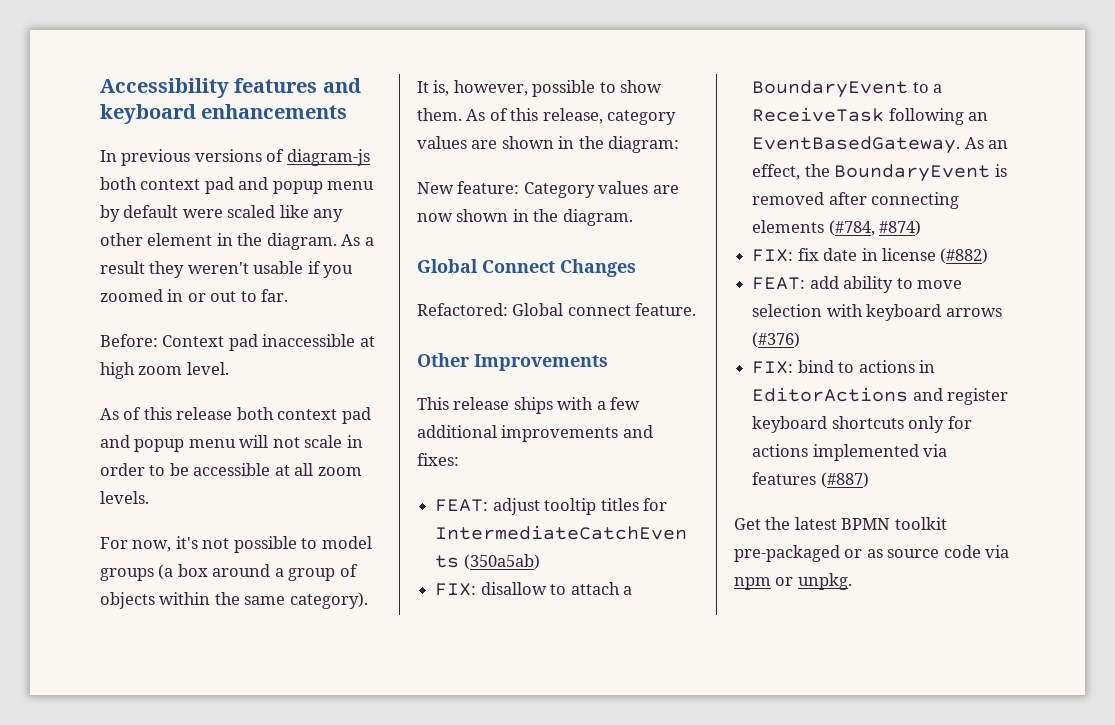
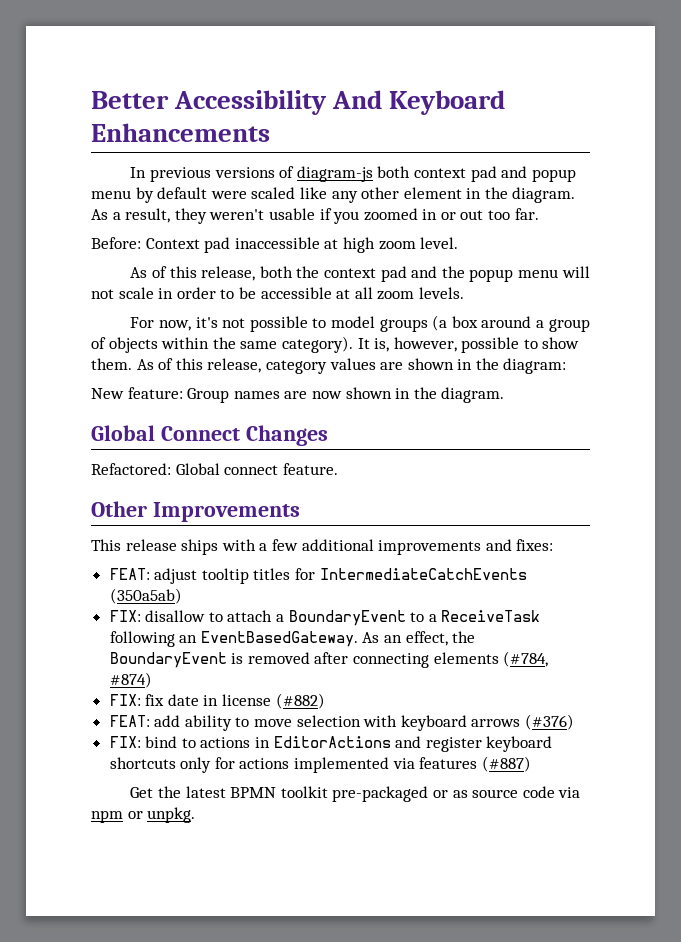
- Accessibility features and keyboard enhancements
+ Better Accessibility And Keyboard Enhancements
- As a result they weren't usable if you zoomed in or out to far.
+ As a result, they weren't usable if you zoomed in or out too far.
- As of this release both context pad and popup menu will not scale in order to be accessible at all zoom levels.
+ As of this release, both the context pad and the popup menu will not scale in order to be accessible at all zoom levels.
- New feature: Category values are now shown in the diagram.
+ New feature: Group names are now shown in the diagram.

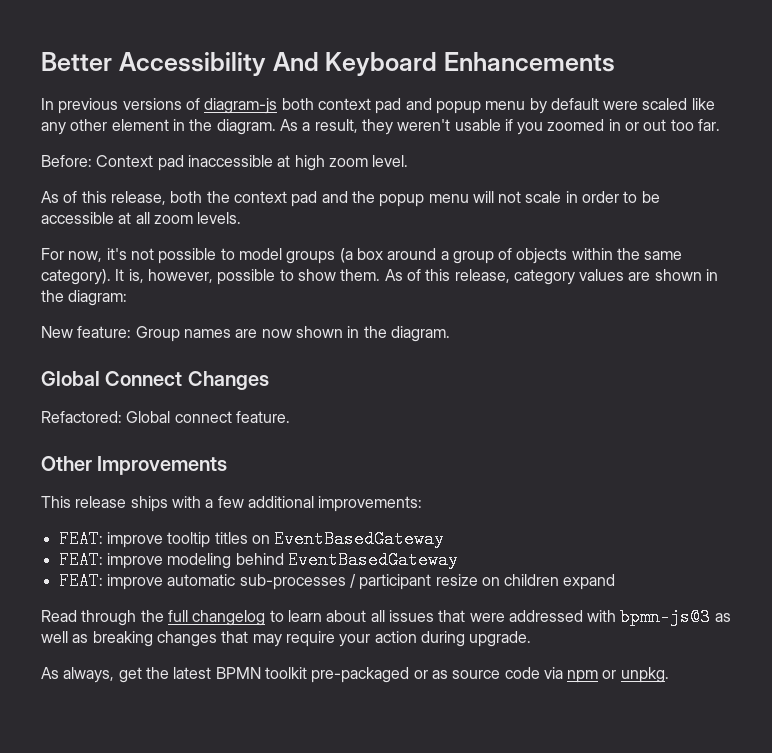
- This release ships with a few additional improvements and fixes:
- FEAT: adjust tooltip titles for IntermediateCatchEvents (350a5ab)
- FIX: disallow to attach a BoundaryEvent to a ReceiveTask following an EventBasedGateway. As an effect, the BoundaryEvent is removed after connecting elements (#784, #874)
- FIX: fix date in license (#882)
- FEAT: add ability to move selection with keyboard arrows (#376)
- FIX: bind to actions in EditorActions and register keyboard shortcuts only for actions implemented via features (#887)
- Get the latest BPMN toolkit pre-packaged or as source code via npm or unpkg.
+ This release ships with a few additional improvements:
+ FEAT: improve tooltip titles on EventBasedGateway
+ FEAT: improve modeling behind EventBasedGateway
+ FEAT: improve automatic sub-processes / participant resize on children expand
+ Read through the full changelog to learn about all issues that were addressed with bpmn-js@3 as well as breaking changes that may require your action during upgrade.
+ As always, get the latest BPMN toolkit pre-packaged or as source code via npm or unpkg.

